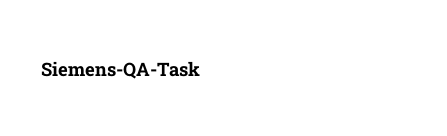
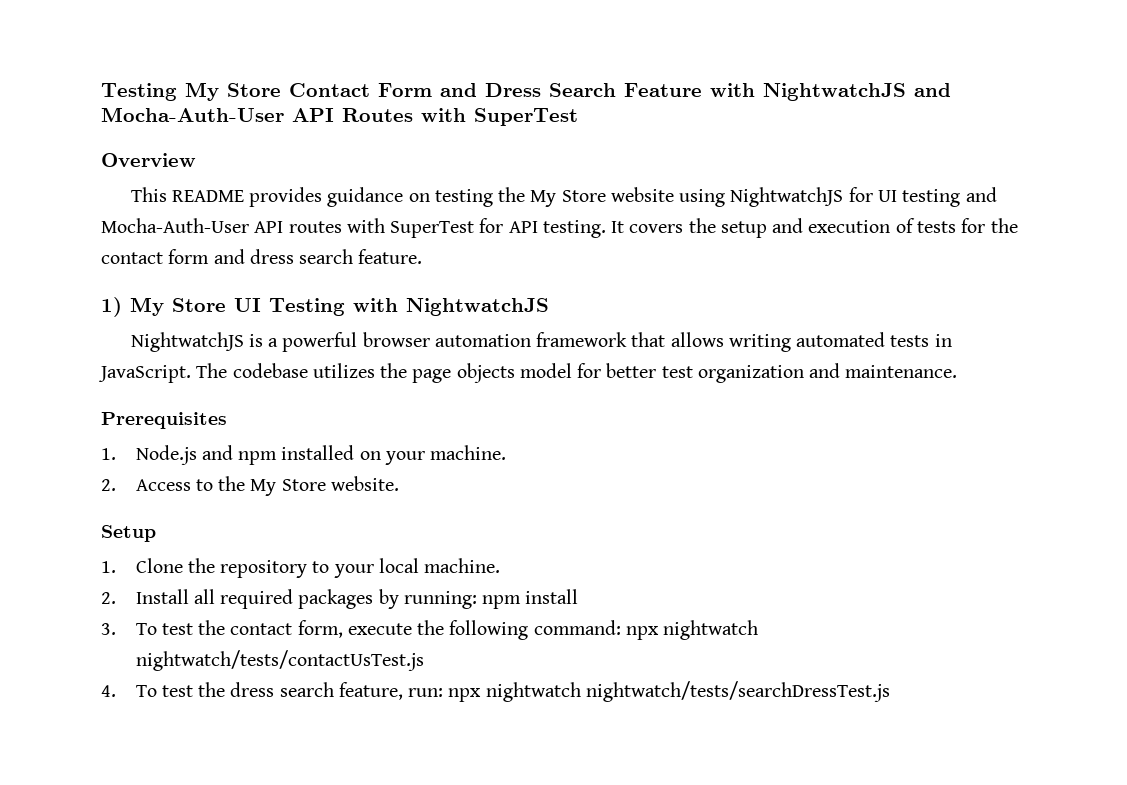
- Siemens-QA-Task
+ Testing My Store Contact Form and Dress Search Feature with NightwatchJS and Mocha-Auth-User API Routes with SuperTest
+ Overview
+ This README provides guidance on testing the My Store website using NightwatchJS for UI testing and Mocha-Auth-User API routes with SuperTest for API testing. It covers the setup and execution of tests for the contact form and dress search feature.
+ 1) My Store UI Testing with NightwatchJS
+ NightwatchJS is a powerful browser automation framework that allows writing automated tests in JavaScript. The codebase utilizes the page objects model for better test organization and maintenance.
+ Prerequisites
+ 1. Node.js and npm installed on your machine.
+ 2. Access to the My Store website.
+ Setup
+ 1. Clone the repository to your local machine.
+ 2. Install all required packages by running: npm install
+ 3. To test the contact form, execute the following command: npx nightwatch nightwatch/tests/contactUsTest.js
+ 4. To test the dress search feature, run: npx nightwatch nightwatch/tests/searchDressTest.js

